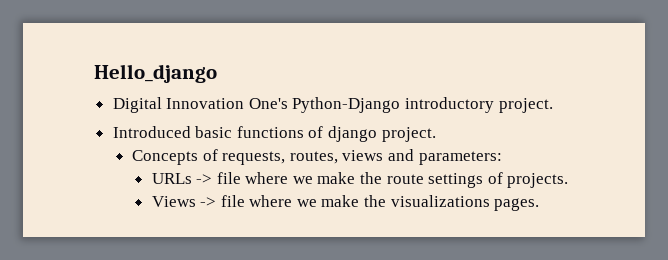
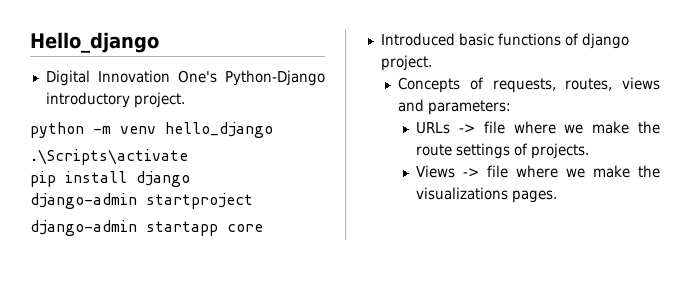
+ python -m venv hello_django
+ .\Scripts\activate
+ pip install django
+ django-admin startproject
+ django-admin startapp core

